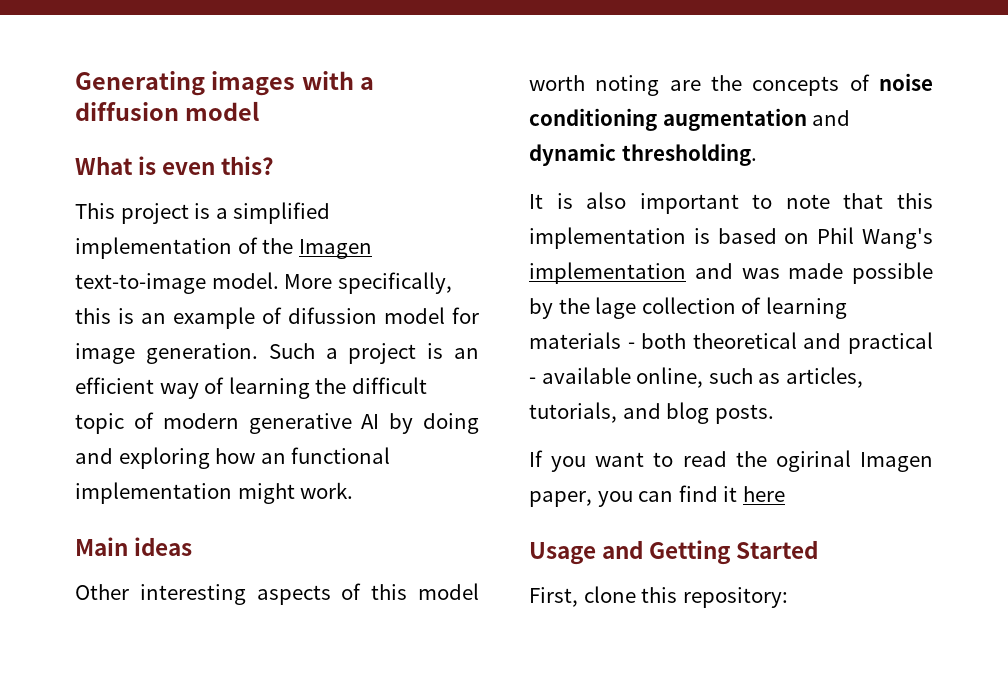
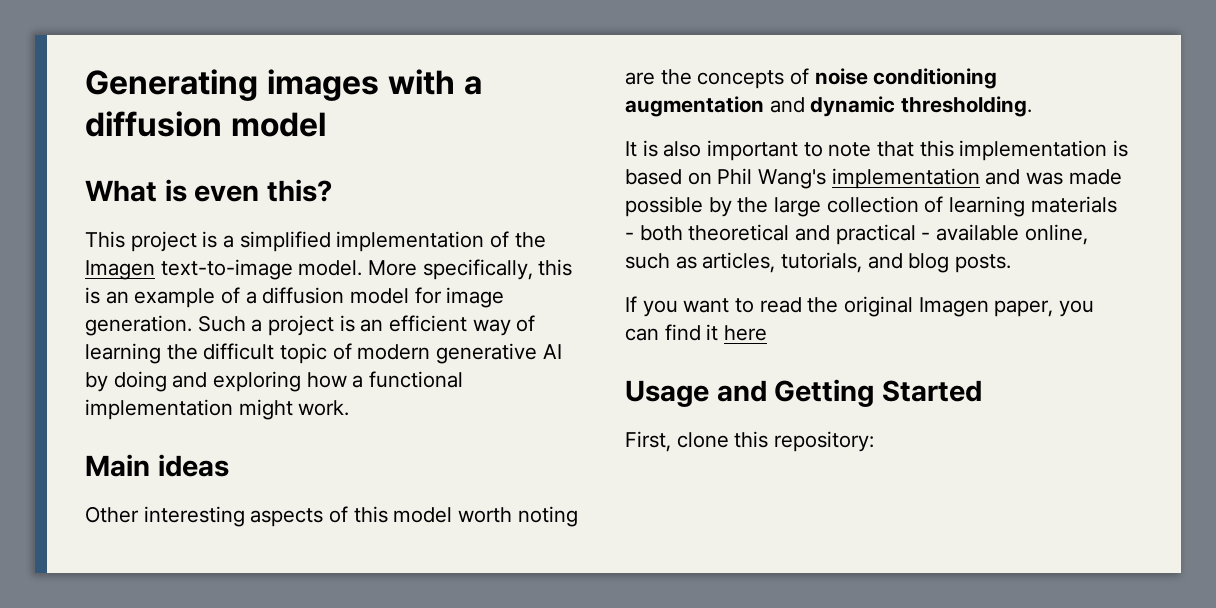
- More specifically, this is an example of difussion model for image generation.
+ More specifically, this is an example of a diffusion model for image generation.
- Such a project is an efficient way of learning the difficult topic of modern generative AI by doing and exploring how an functional implementation might work.
+ Such a project is an efficient way of learning the difficult topic of modern generative AI by doing and exploring how a functional implementation might work.
- It is also important to note that this implementation is based on Phil Wang's implementation and was made possible by the lage collection of learning materials - both theoretical and practical - available online, such as articles, tutorials, and blog posts.
+ It is also important to note that this implementation is based on Phil Wang's implementation and was made possible by the large collection of learning materials - both theoretical and practical - available online, such as articles, tutorials, and blog posts.
- If you want to read the ogirinal Imagen paper, you can find it here
+ If you want to read the original Imagen paper, you can find it here

